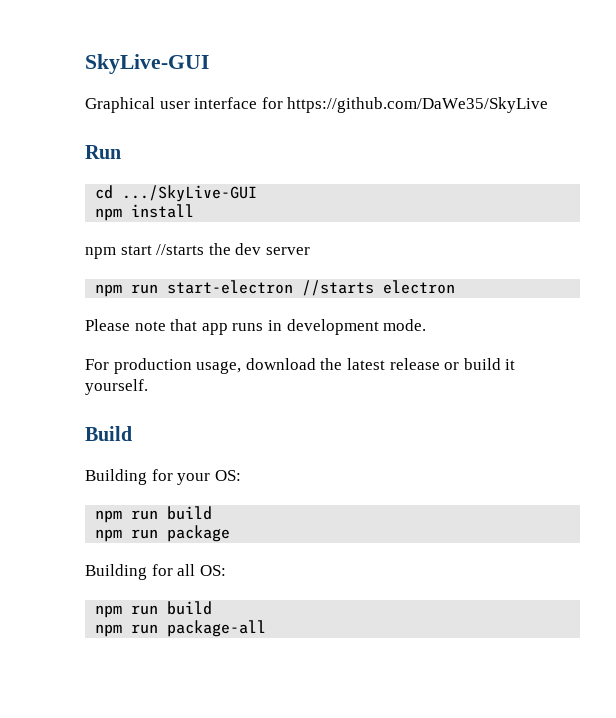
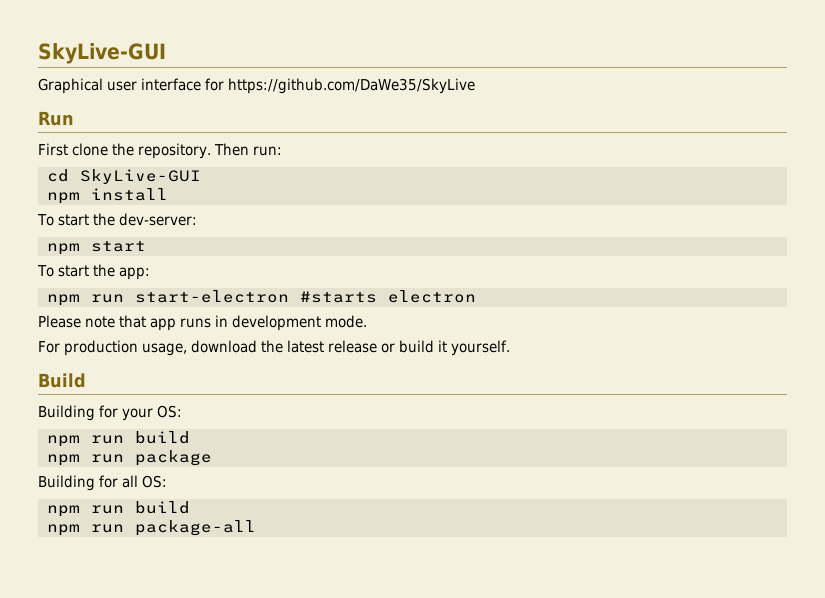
+ First clone the repository. Then run:
- cd .../SkyLive-GUI
+ cd SkyLive-GUI
- npm start //starts the dev server
+ To start the dev-server:
+ npm start
+ To start the app:
- npm run start-electron //starts electron
+ npm run start-electron #starts electron

